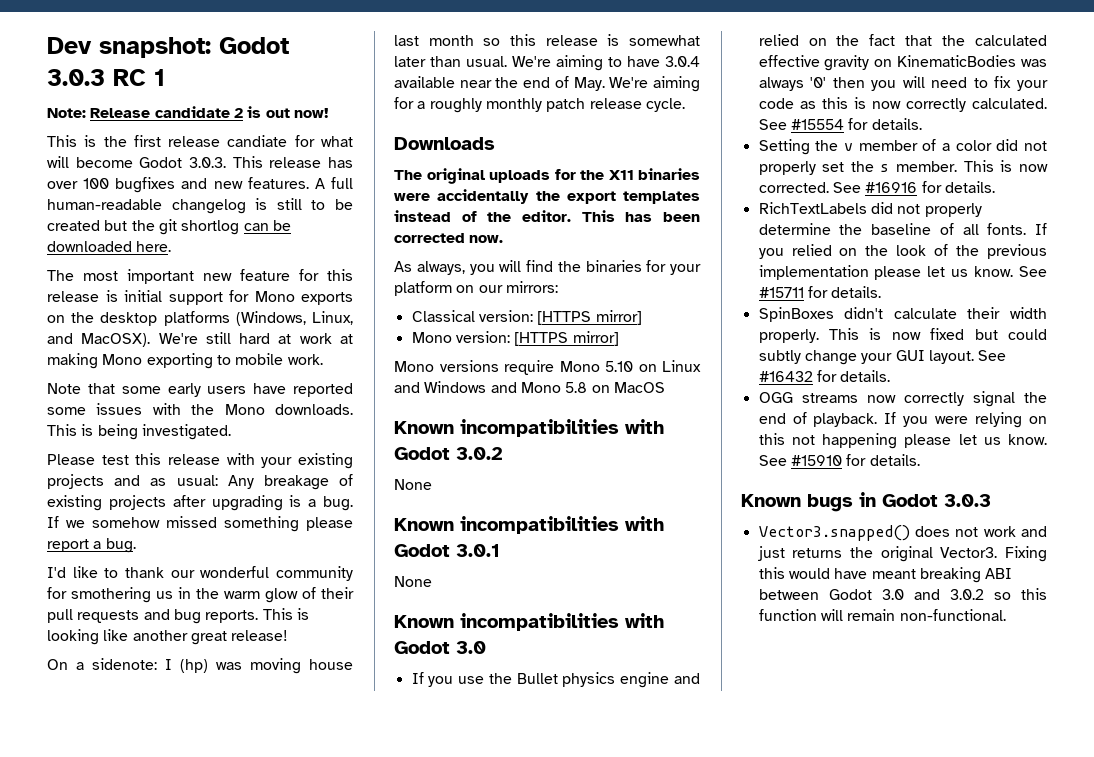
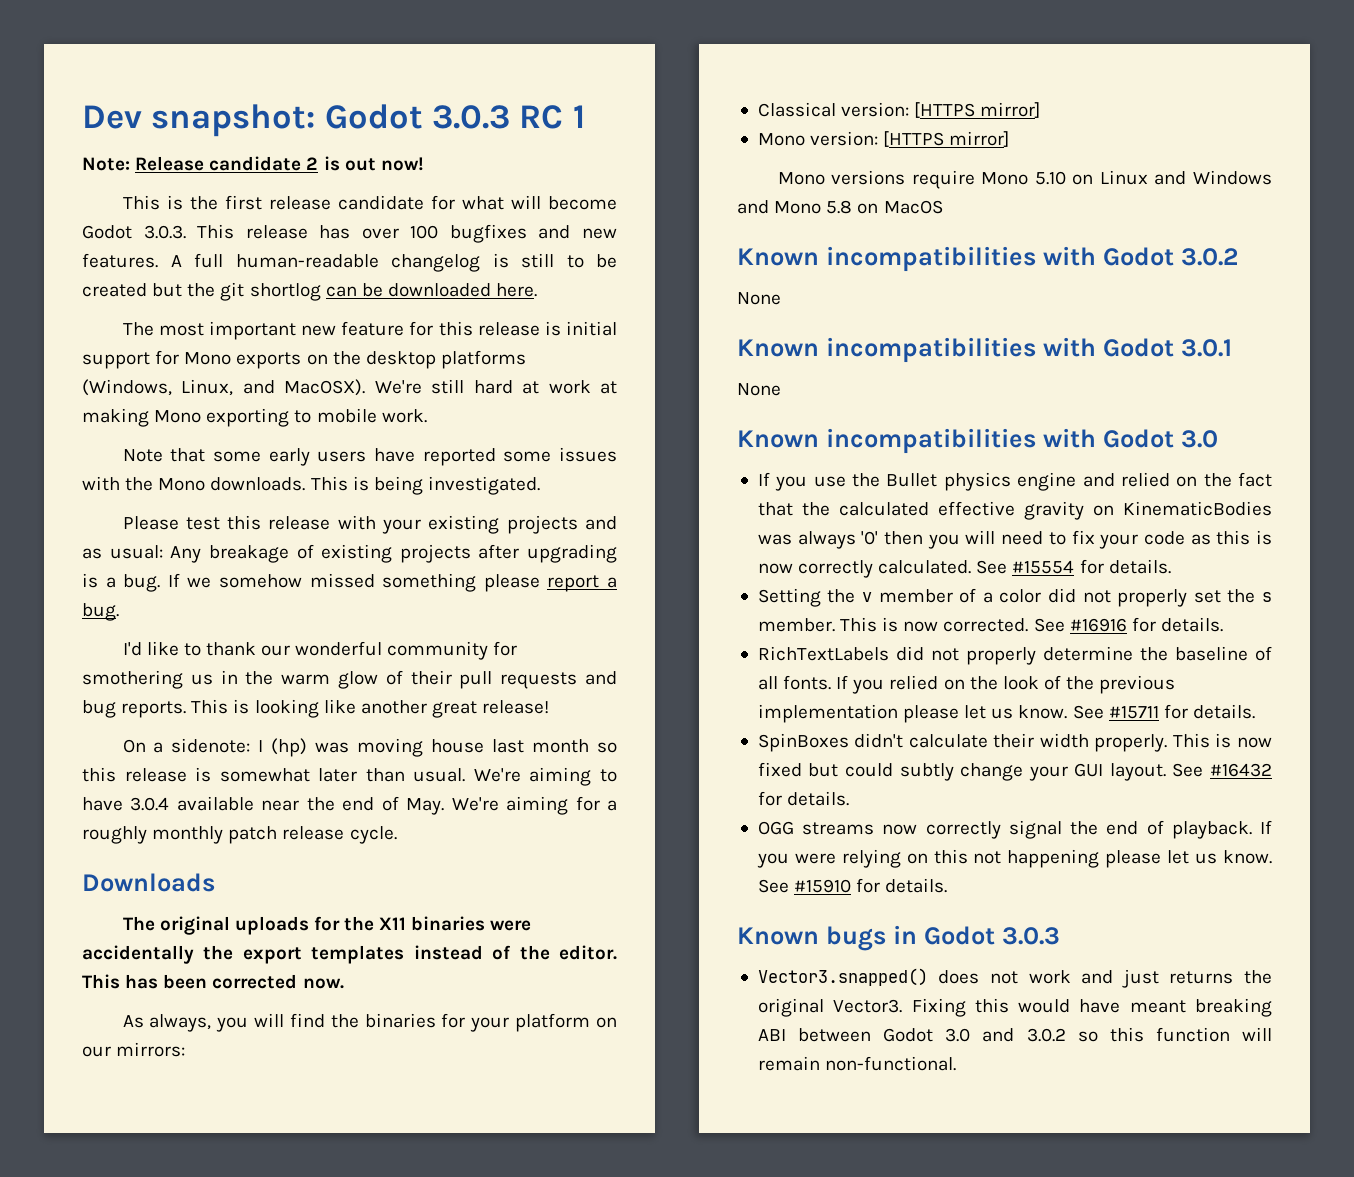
- This is the first release candiate for what will become Godot 3.0.3. This release has over 100 bugfixes and new features.
+ This is the first release candidate for what will become Godot 3.0.3. This release has over 100 bugfixes and new features.

